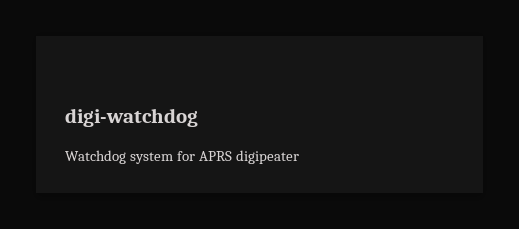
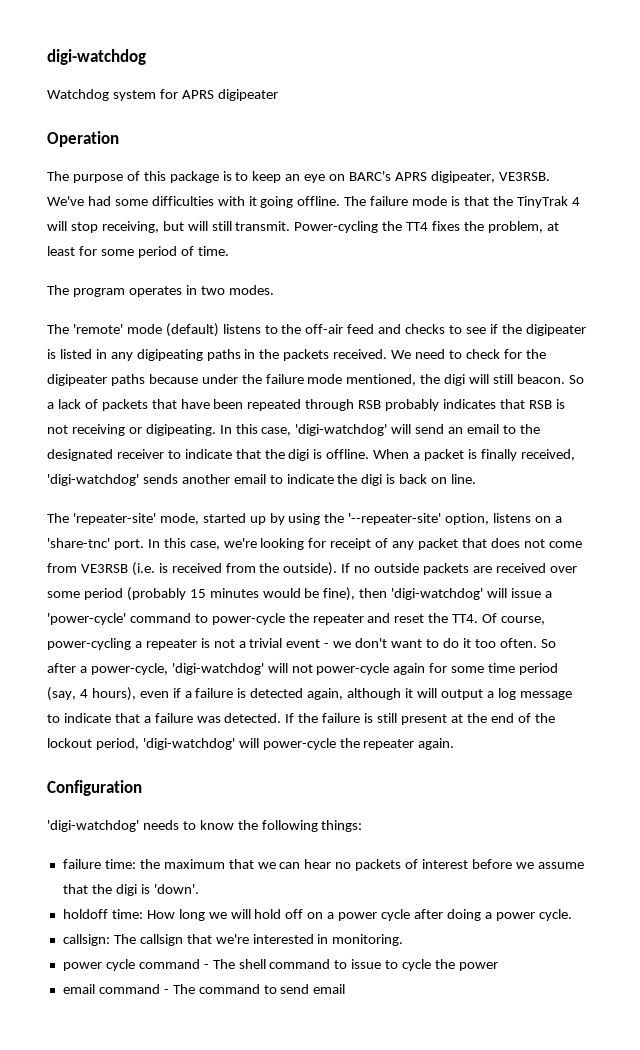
+ Operation
+ The purpose of this package is to keep an eye on BARC's APRS digipeater, VE3RSB. We've had some difficulties with it going offline. The failure mode is that the TinyTrak 4 will stop receiving, but will still transmit. Power-cycling the TT4 fixes the problem, at least for some period of time.
+ The program operates in two modes.
+ The 'remote' mode (default) listens to the off-air feed and checks to see if the digipeater is listed in any digipeating paths in the packets received. We need to check for the digipeater paths because under the failure mode mentioned, the digi will still beacon. So a lack of packets that have been repeated through RSB probably indicates that RSB is not receiving or digipeating. In this case, 'digi-watchdog' will send an email to the designated receiver to indicate that the digi is offline. When a packet is finally received, 'digi-watchdog' sends another email to indicate the digi is back on line.
+ The 'repeater-site' mode, started up by using the '--repeater-site' option, listens on a 'share-tnc' port. In this case, we're looking for receipt of any packet that does not come from VE3RSB (i.e. is received from the outside). If no outside packets are received over some period (probably 15 minutes would be fine), then 'digi-watchdog' will issue a 'power-cycle' command to power-cycle the repeater and reset the TT4. Of course, power-cycling a repeater is not a trivial event - we don't want to do it too often. So after a power-cycle, 'digi-watchdog' will not power-cycle again for some time period (say, 4 hours), even if a failure is detected again, although it will output a log message to indicate that a failure was detected. If the failure is still present at the end of the lockout period, 'digi-watchdog' will power-cycle the repeater again.
+ Configuration
+ 'digi-watchdog' needs to know the following things:
+ failure time: the maximum that we can hear no packets of interest before we assume that the digi is 'down'.
+ holdoff time: How long we will hold off on a power cycle after doing a power cycle.
+ callsign: The callsign that we're interested in monitoring.
+ power cycle command - The shell command to issue to cycle the power
+ email command - The command to send email

